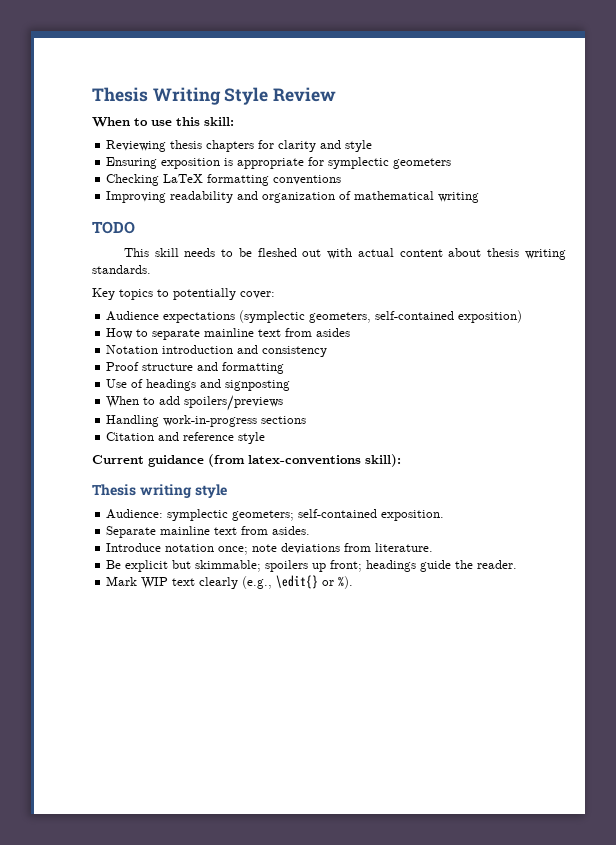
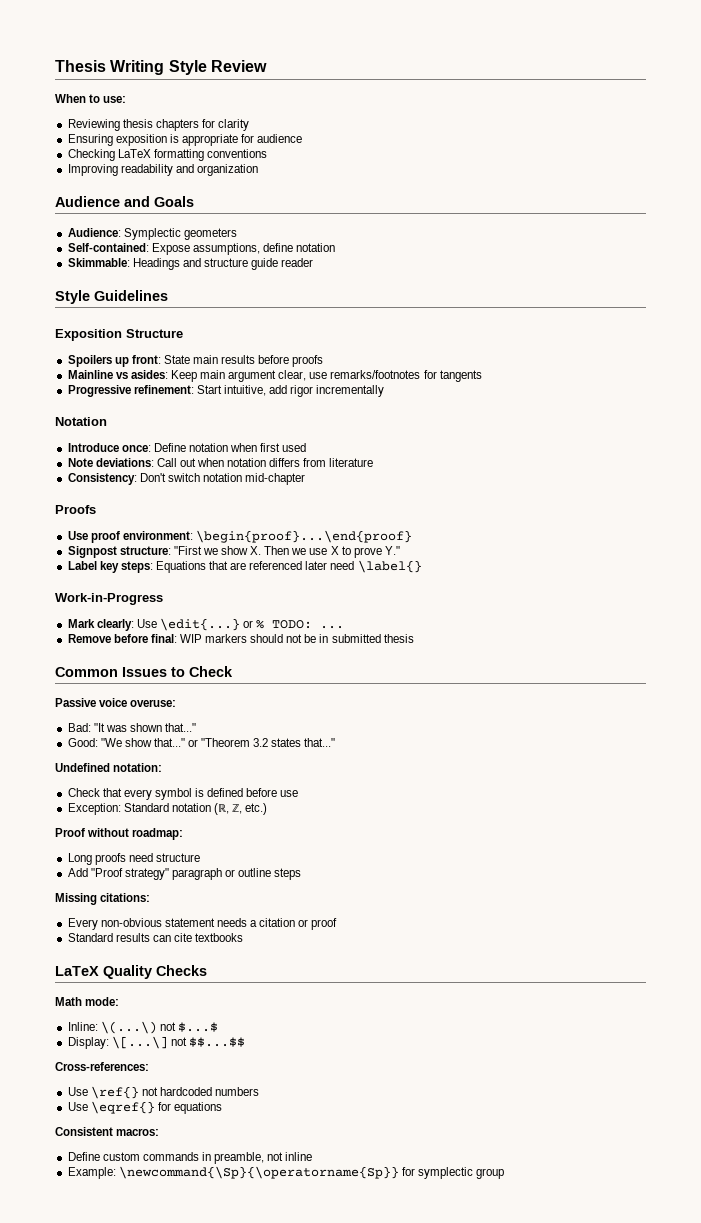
- When to use this skill:
+ When to use:
- Reviewing thesis chapters for clarity and style
+ Reviewing thesis chapters for clarity
- Ensuring exposition is appropriate for symplectic geometers
+ Ensuring exposition is appropriate for audience
- Improving readability and organization of mathematical writing
- TODO
- This skill needs to be fleshed out with actual content about thesis writing standards.
- Key topics to potentially cover:
- Audience expectations (symplectic geometers, self-contained exposition)
- How to separate mainline text from asides
- Notation introduction and consistency
- Proof structure and formatting
- Use of headings and signposting
- When to add spoilers/previews
- Handling work-in-progress sections
- Citation and reference style
- Current guidance (from latex-conventions skill):
- Thesis writing style
- Audience: symplectic geometers; self-contained exposition.
- Separate mainline text from asides.
- Introduce notation once; note deviations from literature.
- Be explicit but skimmable; spoilers up front; headings guide the reader.
- Mark WIP text clearly (e.g., \edit{} or %).
+ Improving readability and organization
+ Audience and Goals
+ Audience: Symplectic geometers
+ Self-contained: Expose assumptions, define notation
+ Skimmable: Headings and structure guide reader
+ Style Guidelines
+ Exposition Structure
+ Spoilers up front: State main results before proofs
+ Mainline vs asides: Keep main argument clear, use remarks/footnotes for tangents
+ Progressive refinement: Start intuitive, add rigor incrementally
+ Notation
+ Introduce once: Define notation when first used
+ Note deviations: Call out when notation differs from literature
+ Consistency: Don't switch notation mid-chapter
+ Proofs
+ Use proof environment: \begin{proof}...\end{proof}
+ Signpost structure: "First we show X. Then we use X to prove Y."
+ Label key steps: Equations that are referenced later need \label{}
+ Work-in-Progress
+ Mark clearly: Use \edit{...} or % TODO: ...
+ Remove before final: WIP markers should not be in submitted thesis
+ Common Issues to Check
+ Passive voice overuse:
+ Bad: "It was shown that..."
+ Good: "We show that..." or "Theorem 3.2 states that..."
+ Undefined notation:
+ Check that every symbol is defined before use
+ Exception: Standard notation (ℝ, ℤ, etc.)
+ Proof without roadmap:
+ Long proofs need structure
+ Add "Proof strategy" paragraph or outline steps
+ Missing citations:
+ Every non-obvious statement needs a citation or proof
+ Standard results can cite textbooks
+ LaTeX Quality Checks
+ Math mode:
+ Inline: \(...\) not $...$
+ Display: \[...\] not $$...$$
+ Cross-references:
+ Use \ref{} not hardcoded numbers
+ Use \eqref{} for equations
+ Consistent macros:
+ Define custom commands in preamble, not inline
+ Example: \newcommand{\Sp}{\operatorname{Sp}} for symplectic group

